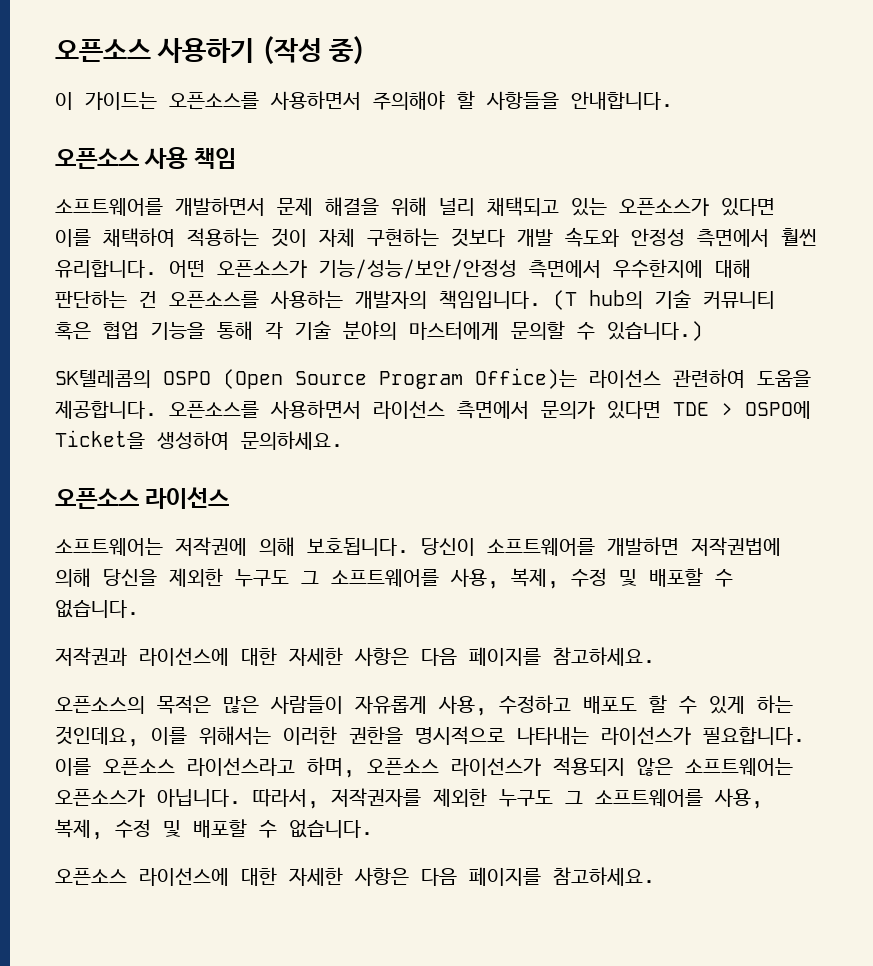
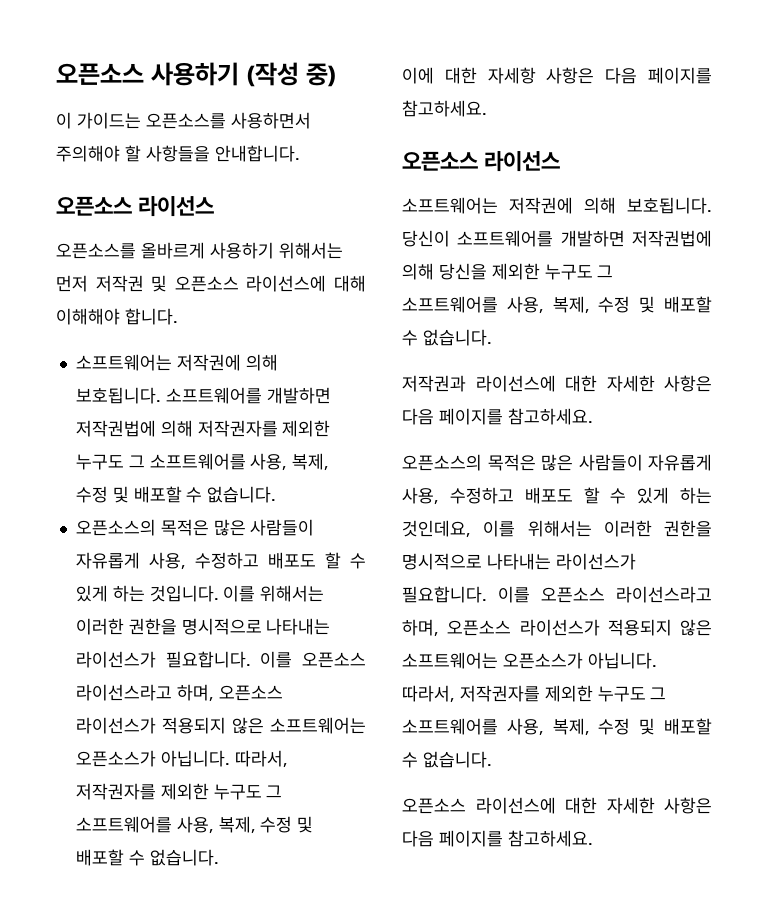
  이 가이드는 오픈소스를 사용하면서 주의해야 할 사항들을 안내합니다.
- 오픈소스 사용 책임
- 소프트웨어를 개발하면서 문제 해결을 위해 널리 채택되고 있는 오픈소스가 있다면 이를 채택하여 적용하는 것이 자체 구현하는 것보다 개발 속도와 안정성 측면에서 훨씬 유리합니다. 어떤 오픈소스가 기능/성능/보안/안정성 측면에서 우수한지에 대해 판단하는 건 오픈소스를 사용하는 개발자의 책임입니다. (T hub의 기술 커뮤니티 혹은 협업 기능을 통해 각 기술 분야의 마스터에게 문의할 수 있습니다.)
- SK텔레콤의 OSPO (Open Source Program Office)는 라이선스 관련하여 도움을 제공합니다. 오픈소스를 사용하면서 라이선스 측면에서 문의가 있다면 TDE > OSPO에 Ticket을 생성하여 문의하세요.
+ 오픈소스 라이선스
+ 오픈소스를 올바르게 사용하기 위해서는 먼저 저작권 및 오픈소스 라이선스에 대해 이해해야 합니다.
+ 소프트웨어는 저작권에 의해 보호됩니다. 소프트웨어를 개발하면 저작권법에 의해 저작권자를 제외한 누구도 그 소프트웨어를 사용, 복제, 수정 및 배포할 수 없습니다.
+ 오픈소스의 목적은 많은 사람들이 자유롭게 사용, 수정하고 배포도 할 수 있게 하는 것입니다. 이를 위해서는 이러한 권한을 명시적으로 나타내는 라이선스가 필요합니다. 이를 오픈소스 라이선스라고 하며, 오픈소스 라이선스가 적용되지 않은 소프트웨어는 오픈소스가 아닙니다. 따라서, 저작권자를 제외한 누구도 그 소프트웨어를 사용, 복제, 수정 및 배포할 수 없습니다.
+ 이에 대한 자세항 사항은 다음 페이지를 참고하세요.

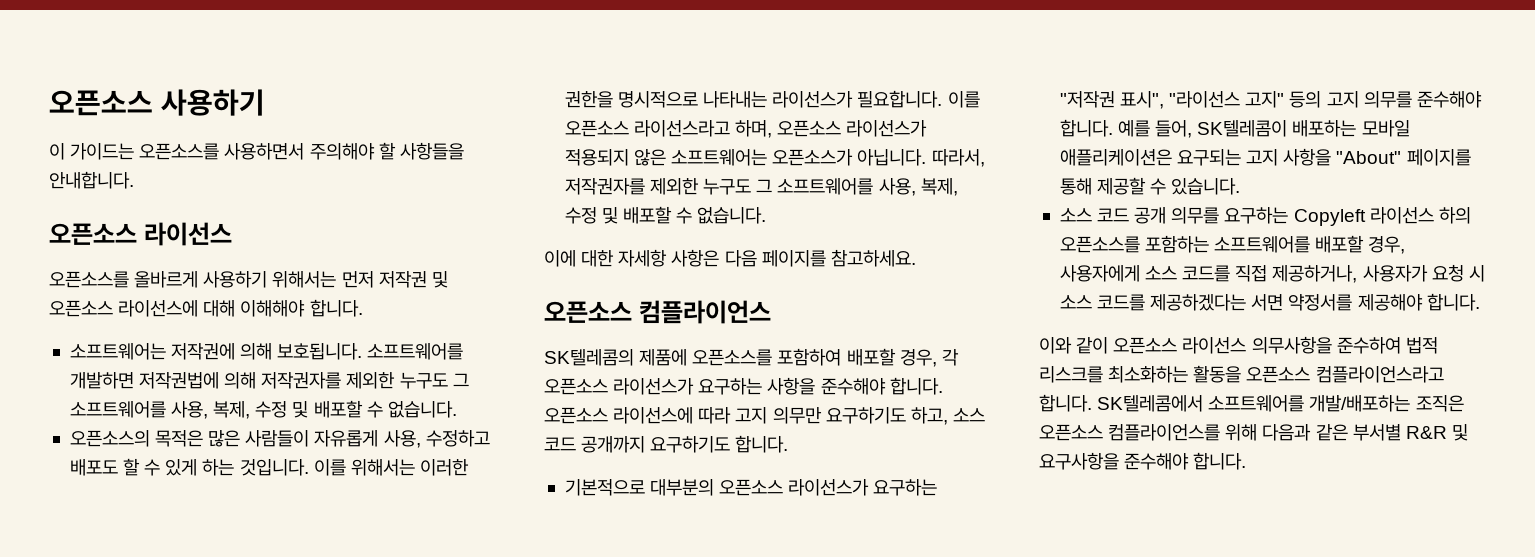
- 오픈소스 사용하기 (작성 중)
+ 오픈소스 사용하기
  이에 대한 자세항 사항은 다음 페이지를 참고하세요.
- 오픈소스 라이선스
- 소프트웨어는 저작권에 의해 보호됩니다. 당신이 소프트웨어를 개발하면 저작권법에 의해 당신을 제외한 누구도 그 소프트웨어를 사용, 복제, 수정 및 배포할 수 없습니다.
- 저작권과 라이선스에 대한 자세한 사항은 다음 페이지를 참고하세요.
- 오픈소스의 목적은 많은 사람들이 자유롭게 사용, 수정하고 배포도 할 수 있게 하는 것인데요, 이를 위해서는 이러한 권한을 명시적으로 나타내는 라이선스가 필요합니다. 이를 오픈소스 라이선스라고 하며, 오픈소스 라이선스가 적용되지 않은 소프트웨어는 오픈소스가 아닙니다. 따라서, 저작권자를 제외한 누구도 그 소프트웨어를 사용, 복제, 수정 및 배포할 수 없습니다.
- 오픈소스 라이선스에 대한 자세한 사항은 다음 페이지를 참고하세요.
+ 오픈소스 컴플라이언스
+ SK텔레콤의 제품에 오픈소스를 포함하여 배포할 경우, 각 오픈소스 라이선스가 요구하는 사항을 준수해야 합니다. 오픈소스 라이선스에 따라 고지 의무만 요구하기도 하고, 소스 코드 공개까지 요구하기도 합니다.
+ 기본적으로 대부분의 오픈소스 라이선스가 요구하는 "저작권 표시", "라이선스 고지" 등의 고지 의무를 준수해야 합니다. 예를 들어, SK텔레콤이 배포하는 모바일 애플리케이션은 요구되는 고지 사항을 "About" 페이지를 통해 제공할 수 있습니다.
+ 소스 코드 공개 의무를 요구하는 Copyleft 라이선스 하의 오픈소스를 포함하는 소프트웨어를 배포할 경우, 사용자에게 소스 코드를 직접 제공하거나, 사용자가 요청 시 소스 코드를 제공하겠다는 서면 약정서를 제공해야 합니다.
+ 이와 같이 오픈소스 라이선스 의무사항을 준수하여 법적 리스크를 최소화하는 활동을 오픈소스 컴플라이언스라고 합니다. SK텔레콤에서 소프트웨어를 개발/배포하는 조직은 오픈소스 컴플라이언스를 위해 다음과 같은 부서별 R&R 및 요구사항을 준수해야 합니다.

